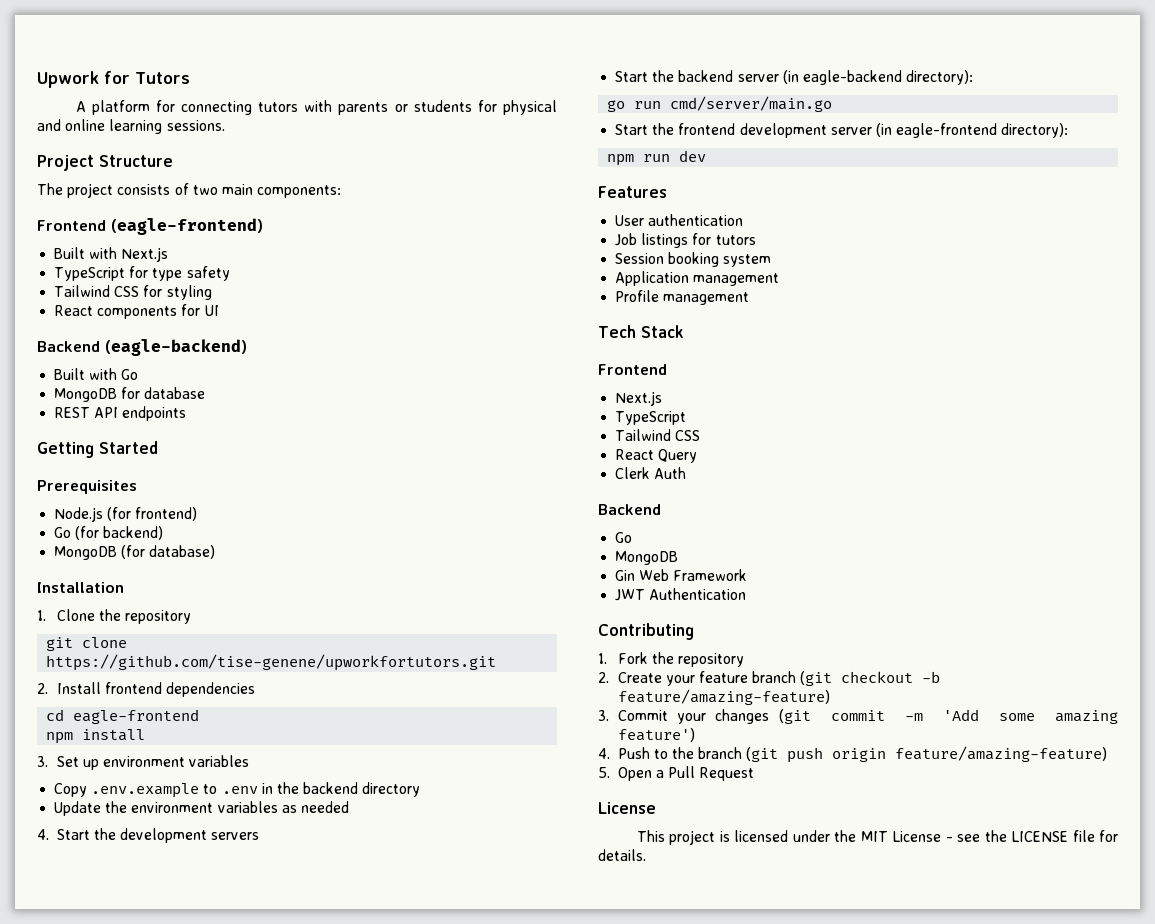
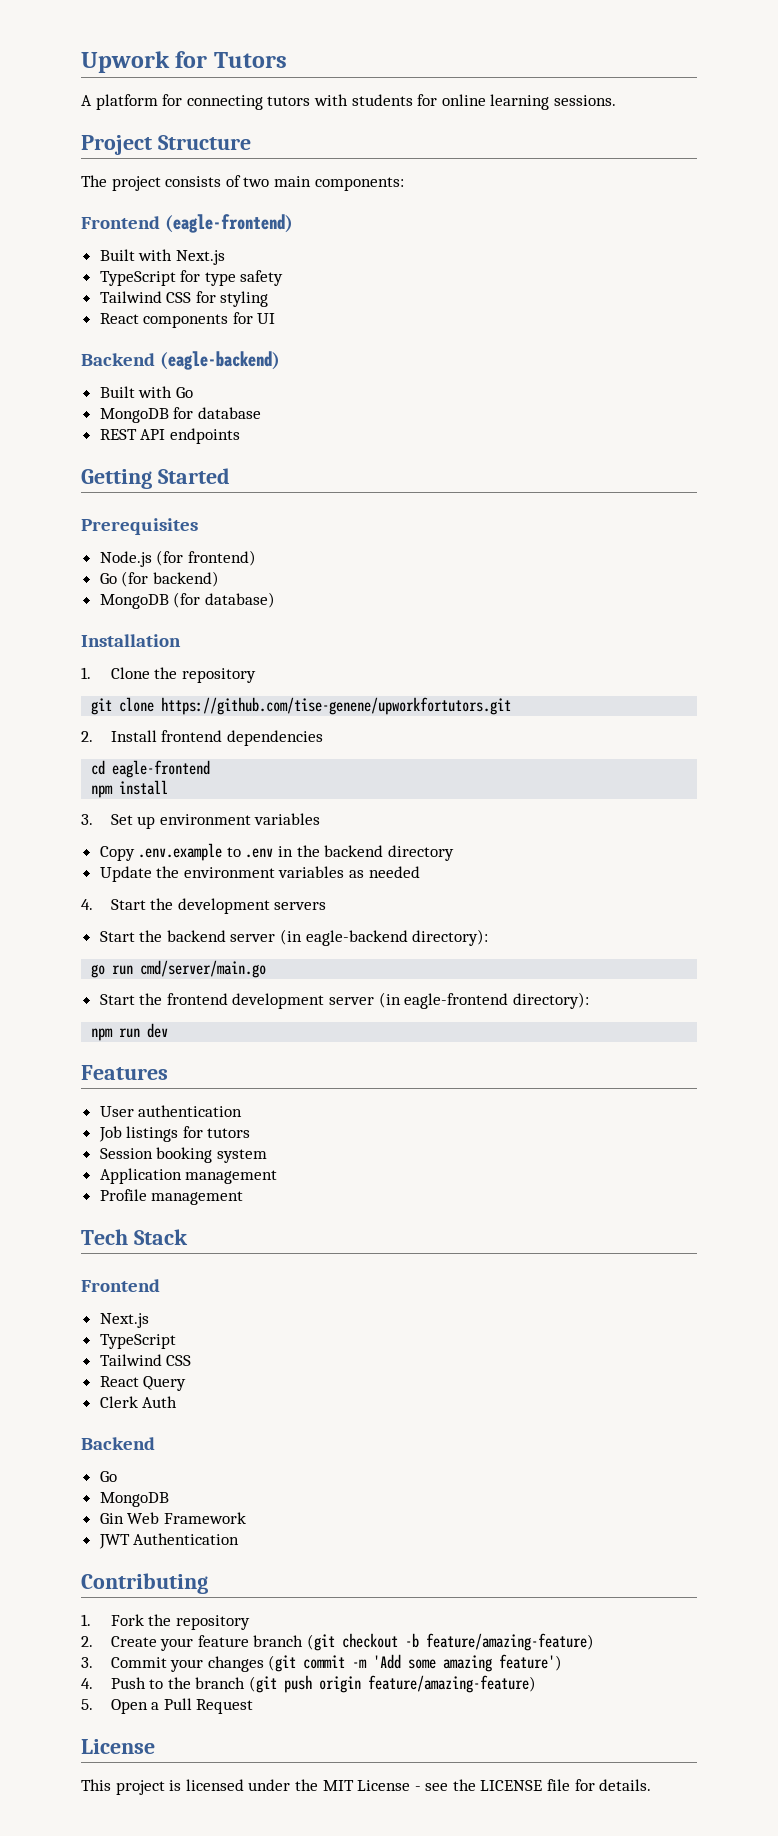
- A platform for connecting tutors with parents or students for physical and online learning sessions.
+ A platform for connecting tutors with students for online learning sessions.

